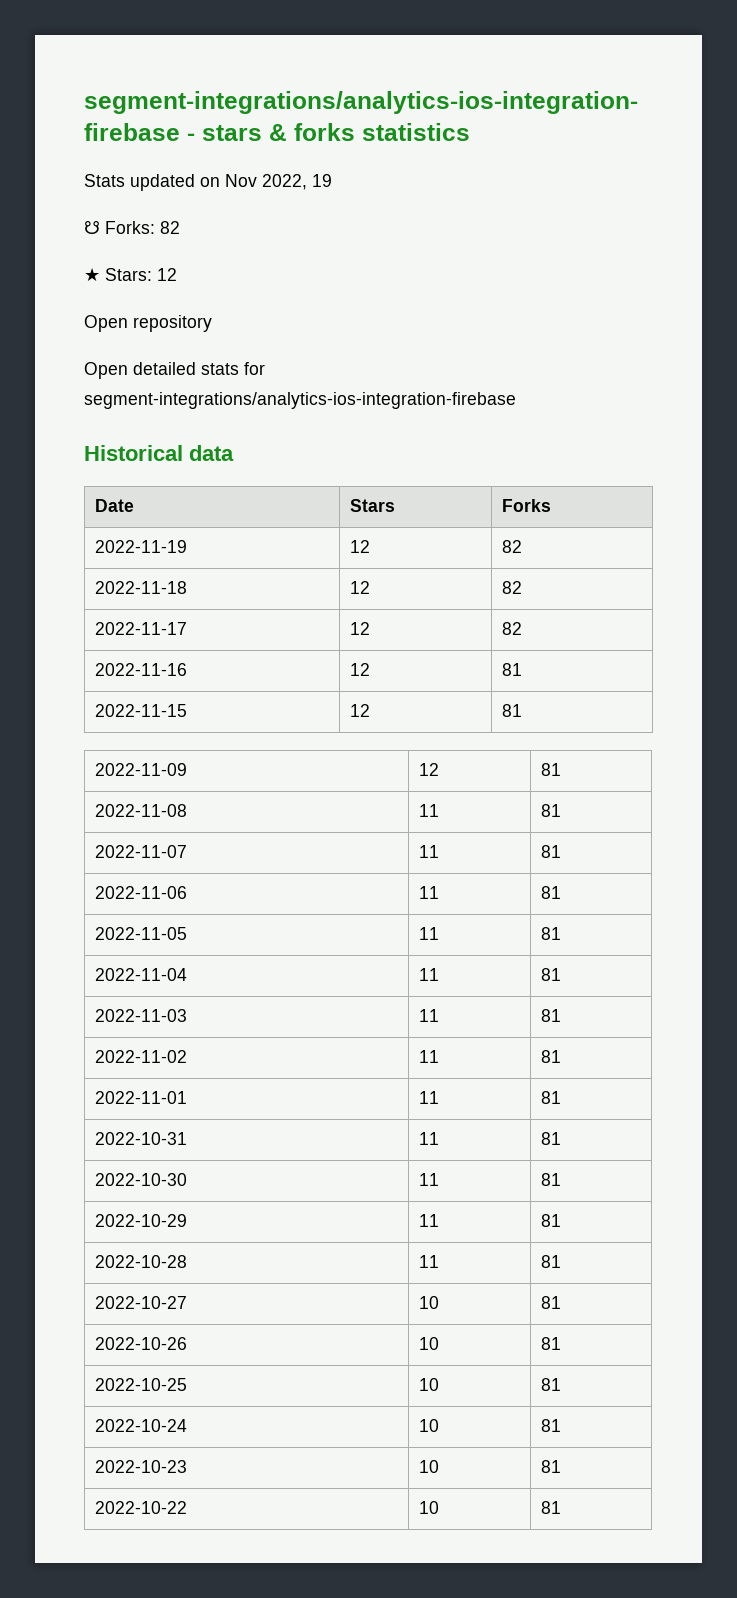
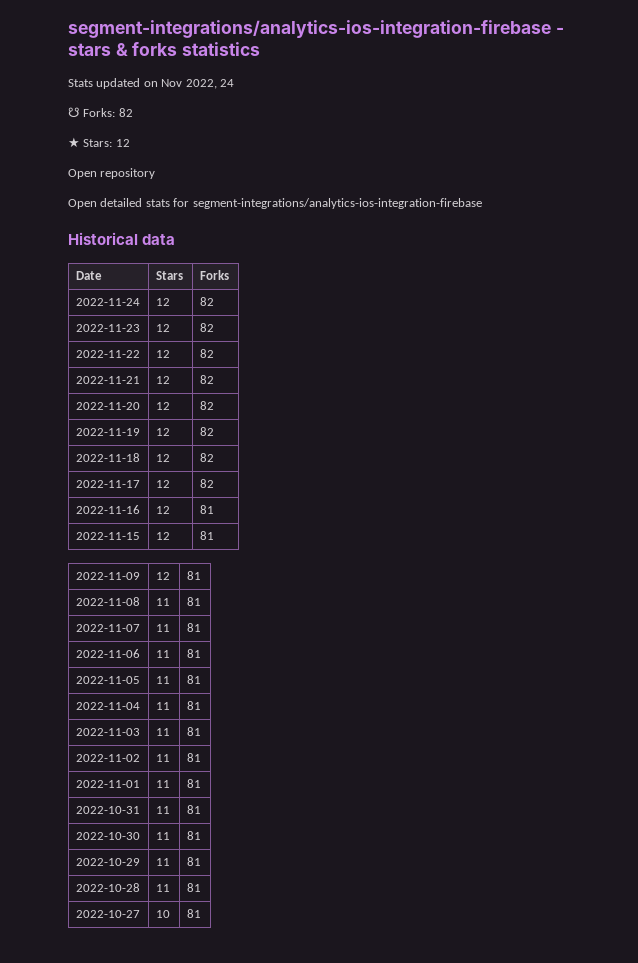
- Stats updated on Nov 2022, 19
+ Stats updated on Nov 2022, 24
+ 2022-11-24 | 12 | 82
+ 2022-11-23 | 12 | 82
+ 2022-11-22 | 12 | 82
+ 2022-11-21 | 12 | 82
+ 2022-11-20 | 12 | 82
- 2022-10-26 | 10 | 81
- 2022-10-25 | 10 | 81
- 2022-10-24 | 10 | 81
- 2022-10-23 | 10 | 81
- 2022-10-22 | 10 | 81

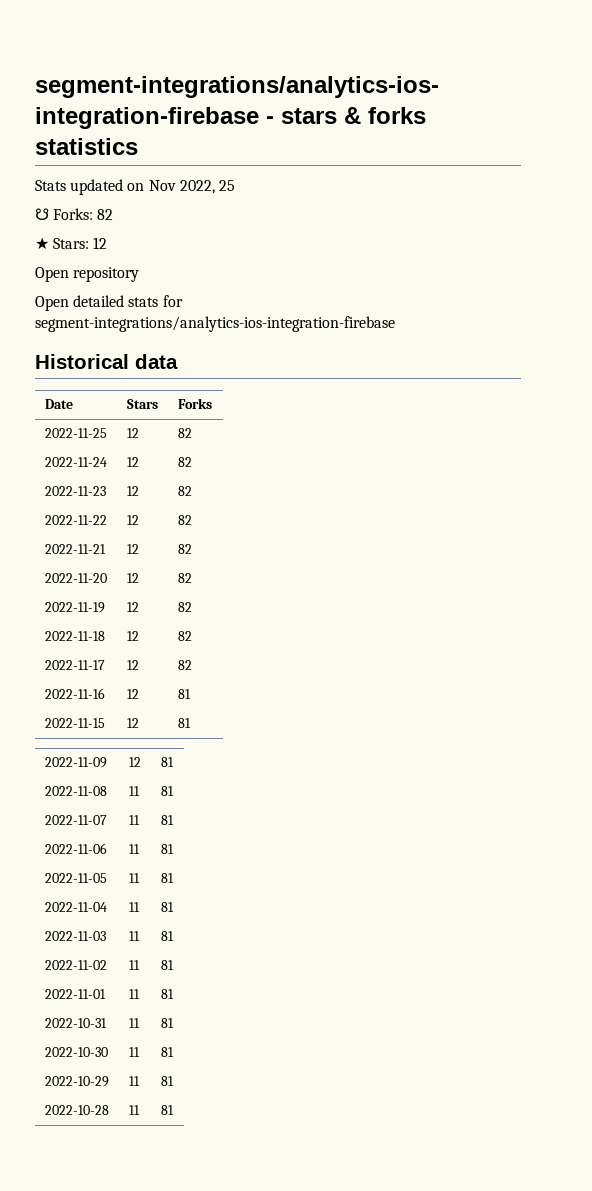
- Stats updated on Nov 2022, 24
+ Stats updated on Nov 2022, 25
+ 2022-11-25 | 12 | 82
- 2022-10-27 | 10 | 81

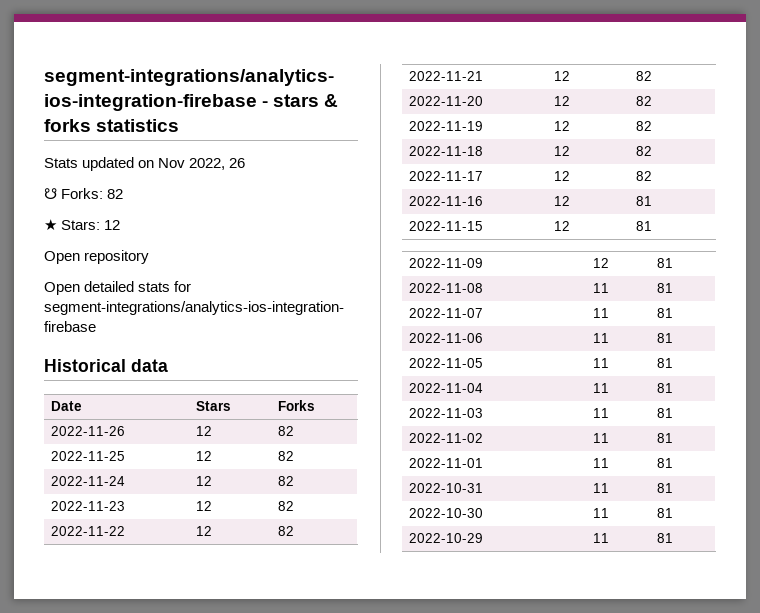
- Stats updated on Nov 2022, 25
+ Stats updated on Nov 2022, 26
+ 2022-11-26 | 12 | 82
- 2022-10-28 | 11 | 81

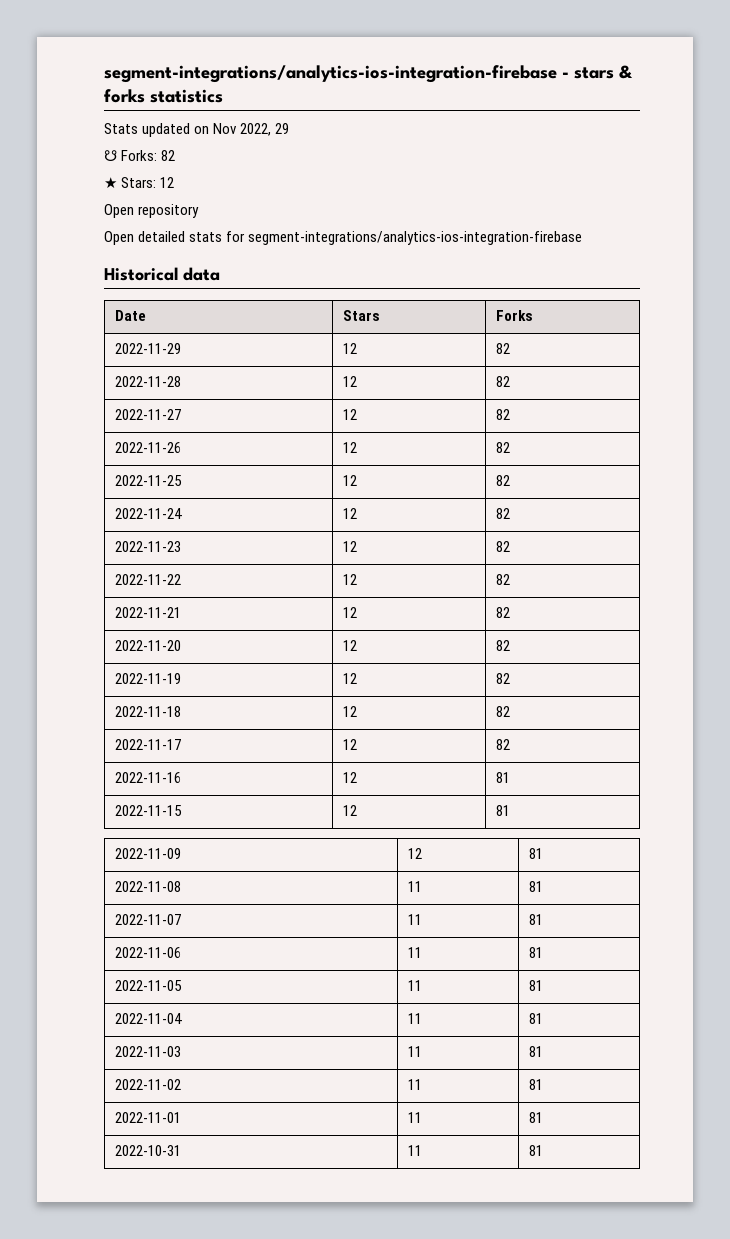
- Stats updated on Nov 2022, 26
+ Stats updated on Nov 2022, 29
+ 2022-11-29 | 12 | 82
+ 2022-11-28 | 12 | 82
+ 2022-11-27 | 12 | 82
- 2022-10-30 | 11 | 81
- 2022-10-29 | 11 | 81

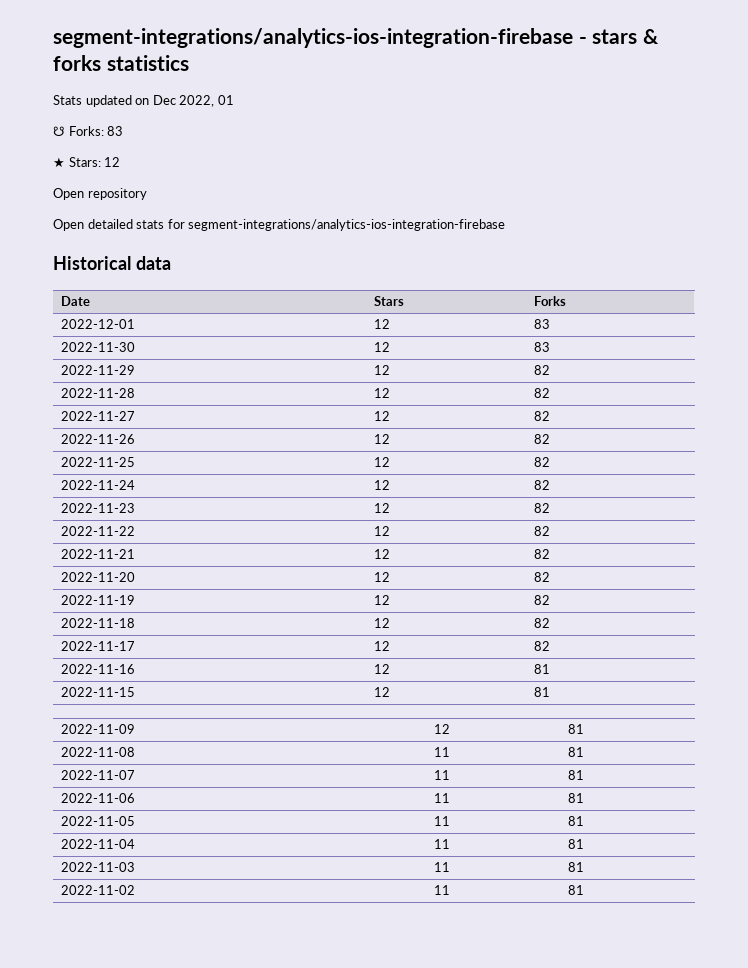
- Stats updated on Nov 2022, 29
+ Stats updated on Dec 2022, 01
- ☋ Forks: 82
+ ☋ Forks: 83
+ 2022-12-01 | 12 | 83
+ 2022-11-30 | 12 | 83
- 2022-11-01 | 11 | 81
- 2022-10-31 | 11 | 81

